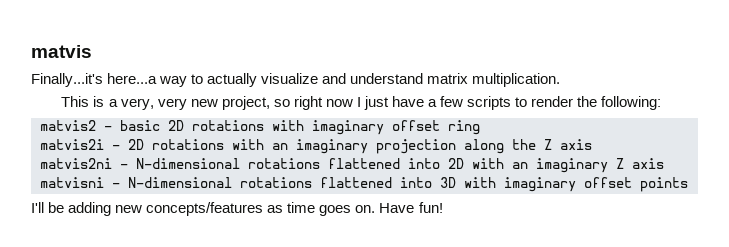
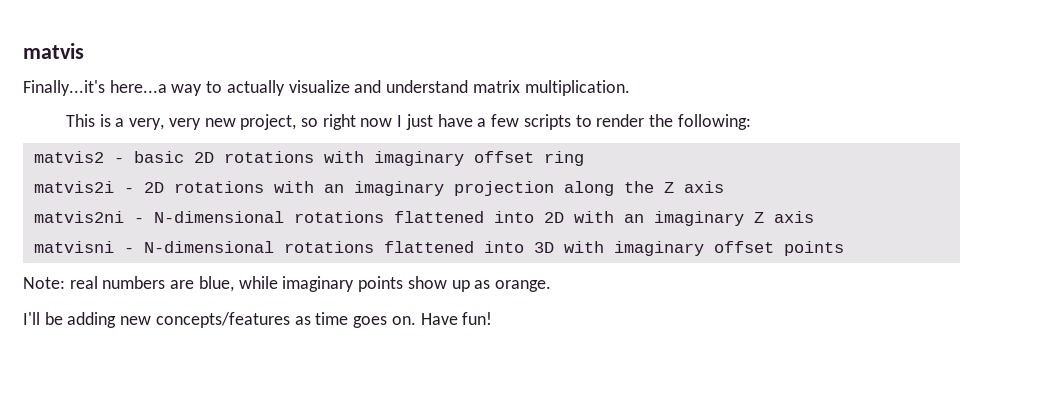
+ Note: real numbers are blue, while imaginary points show up as orange.

